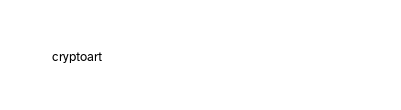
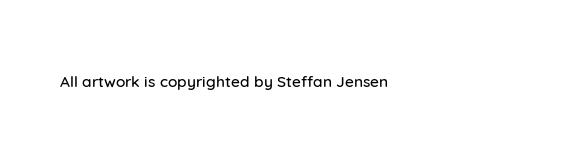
- cryptoart
+ All artwork is copyrighted by Steffan Jensen

